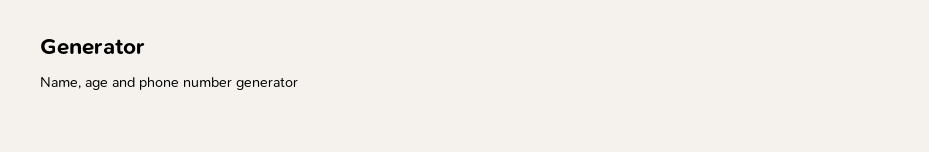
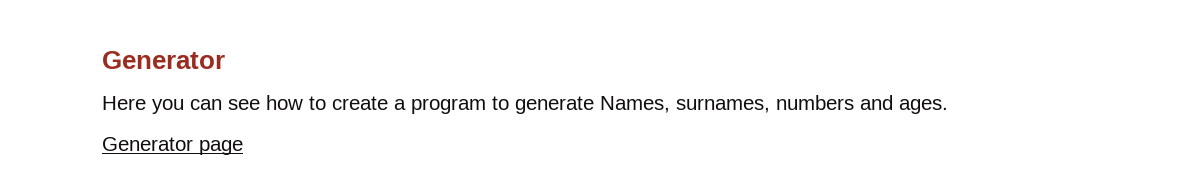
- Name, age and phone number generator
+ Here you can see how to create a program to generate Names, surnames, numbers and ages.
+ Generator page

